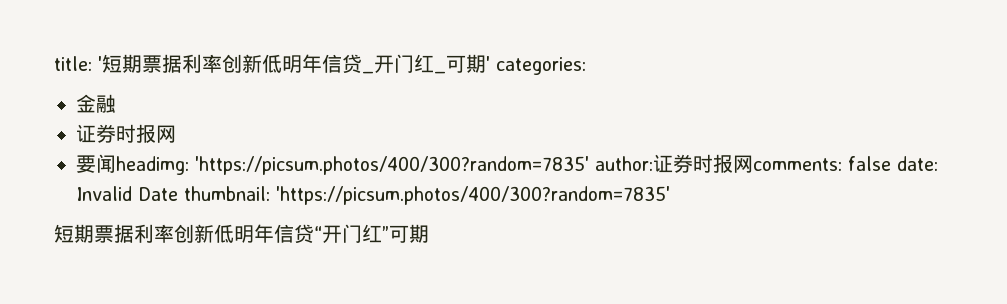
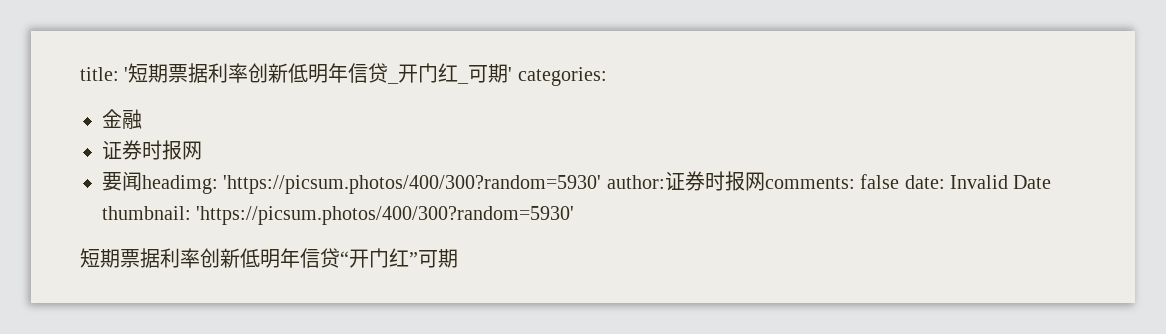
- 要闻headimg: 'https://picsum.photos/400/300?random=7835' author:证券时报网comments: false date: Invalid Date thumbnail: 'https://picsum.photos/400/300?random=7835'
+ 要闻headimg: 'https://picsum.photos/400/300?random=5930' author:证券时报网comments: false date: Invalid Date thumbnail: 'https://picsum.photos/400/300?random=5930'

